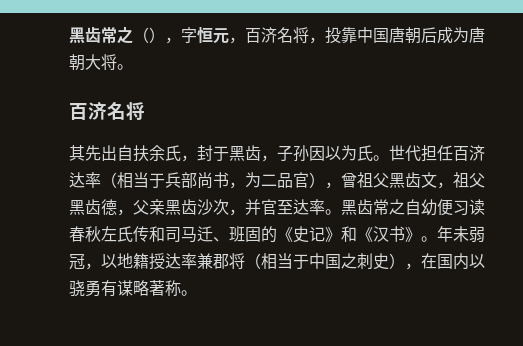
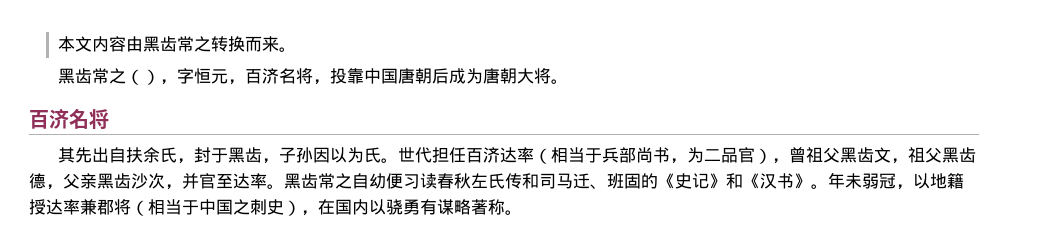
+ 本文内容由黑齿常之转换而来。

